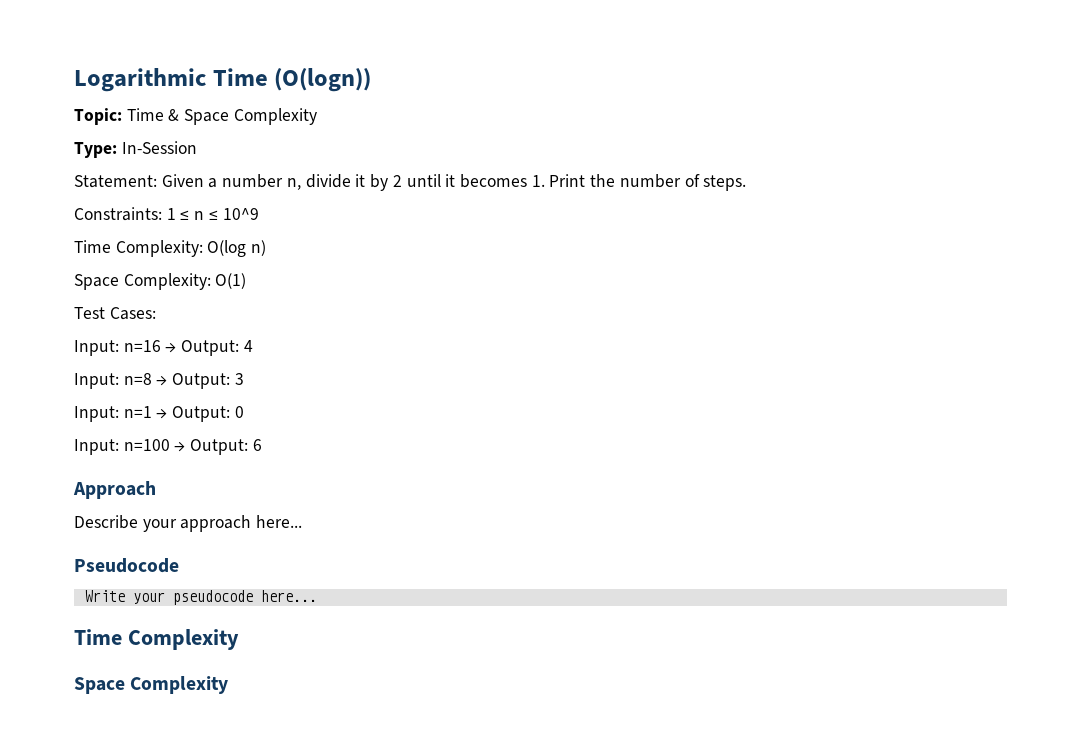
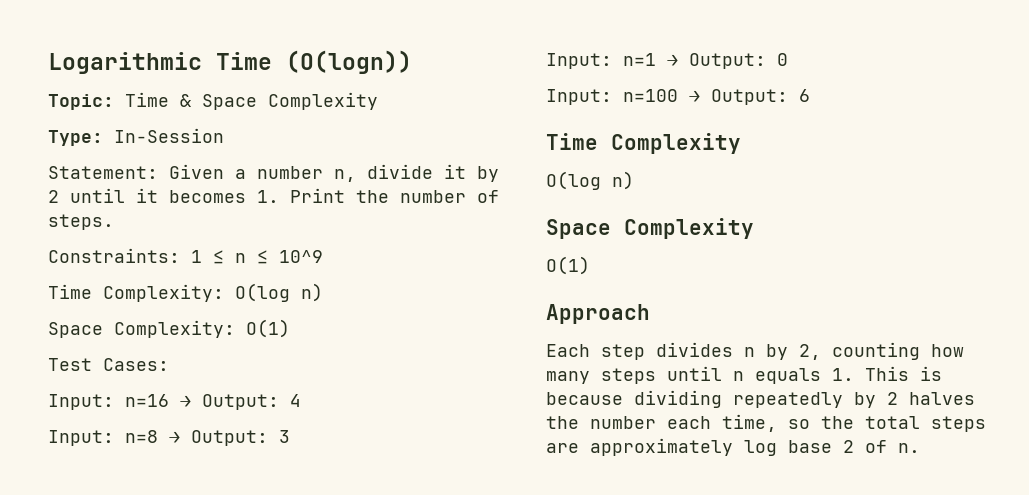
- Approach
- Describe your approach here...
- Pseudocode
- Write your pseudocode here...
  Time Complexity
+ O(log n)
  Space Complexity
+ O(1)
+ Approach
+ Each step divides n by 2, counting how many steps until n equals 1. This is because dividing repeatedly by 2 halves the number each time, so the total steps are approximately log base 2 of n.

